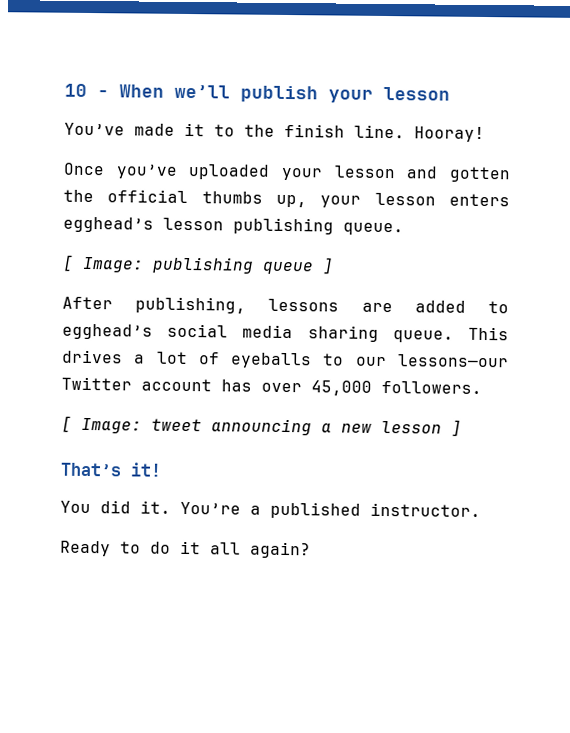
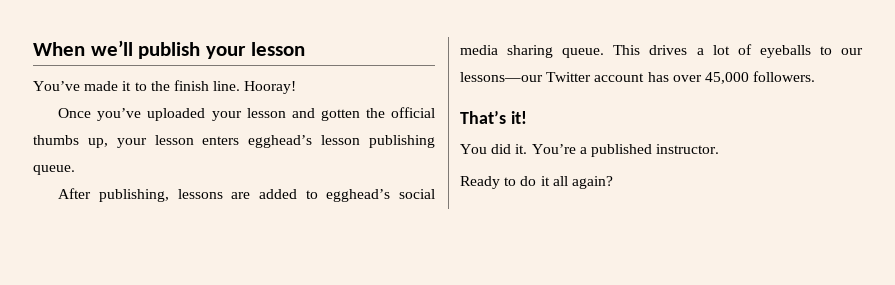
- 10 - When we’ll publish your lesson
+ When we’ll publish your lesson
- [ Image: publishing queue ]
- [ Image: tweet announcing a new lesson ]

